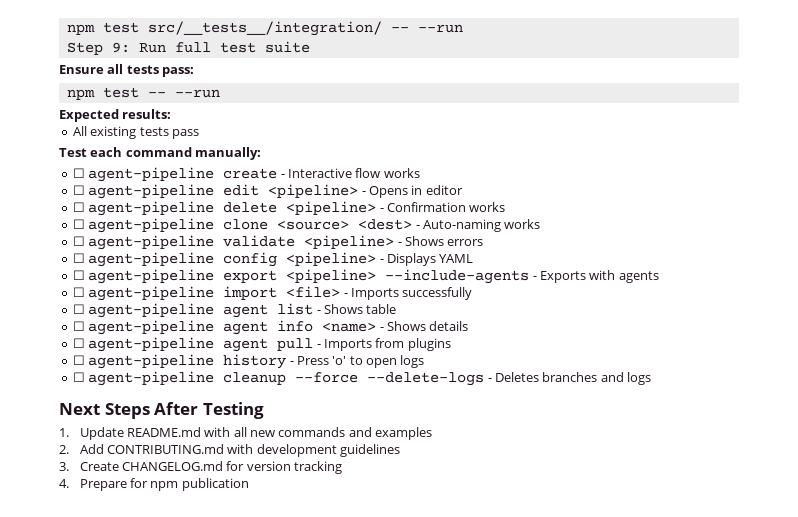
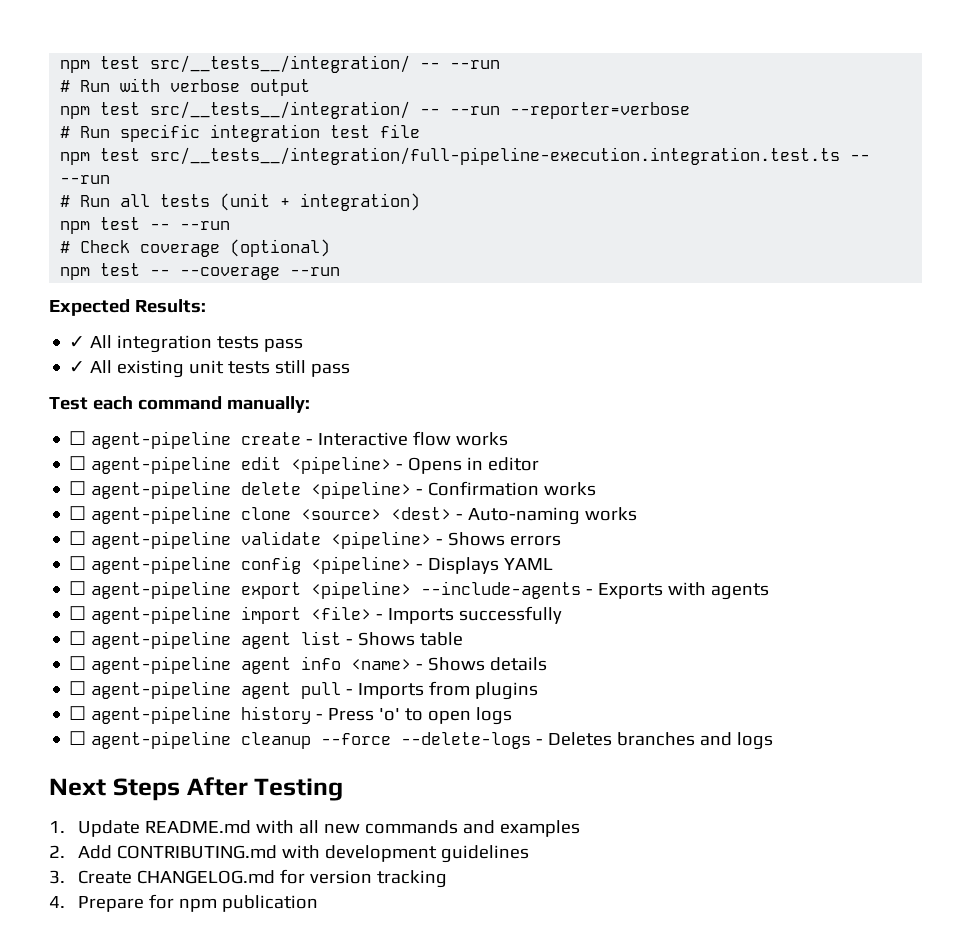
- Step 9: Run full test suite
- Ensure all tests pass:
+ # Run with verbose output
+ npm test src/__tests__/integration/ -- --run --reporter=verbose
+ # Run specific integration test file
+ npm test src/__tests__/integration/full-pipeline-execution.integration.test.ts -- --run
+ # Run all tests (unit + integration)
  npm test -- --run
- Expected results:
- All existing tests pass
+ # Check coverage (optional)
+ npm test -- --coverage --run
+ Expected Results:
+ ✓ All integration tests pass
+ ✓ All existing unit tests still pass

